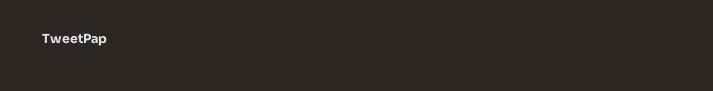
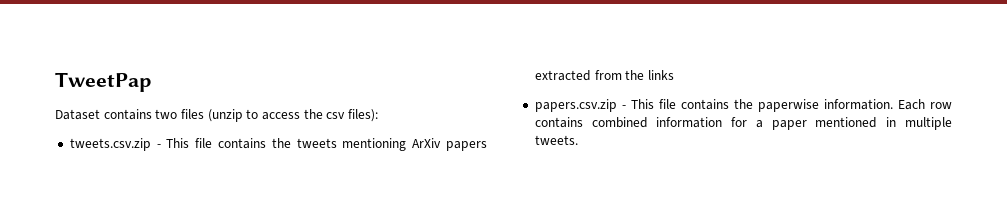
+ Dataset contains two files (unzip to access the csv files):
+ tweets.csv.zip - This file contains the tweets mentioning ArXiv papers extracted from the links
+ papers.csv.zip - This file contains the paperwise information. Each row contains combined information for a paper mentioned in multiple tweets.

